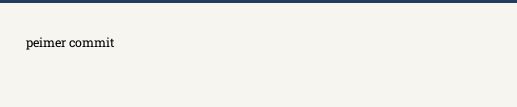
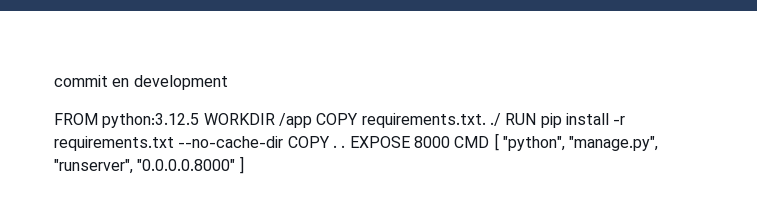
- peimer commit
+ commit en development
+ FROM python:3.12.5 WORKDIR /app COPY requirements.txt. ./ RUN pip install -r requirements.txt --no-cache-dir COPY . . EXPOSE 8000 CMD [ "python", "manage.py", "runserver", "0.0.0.0.8000" ]

